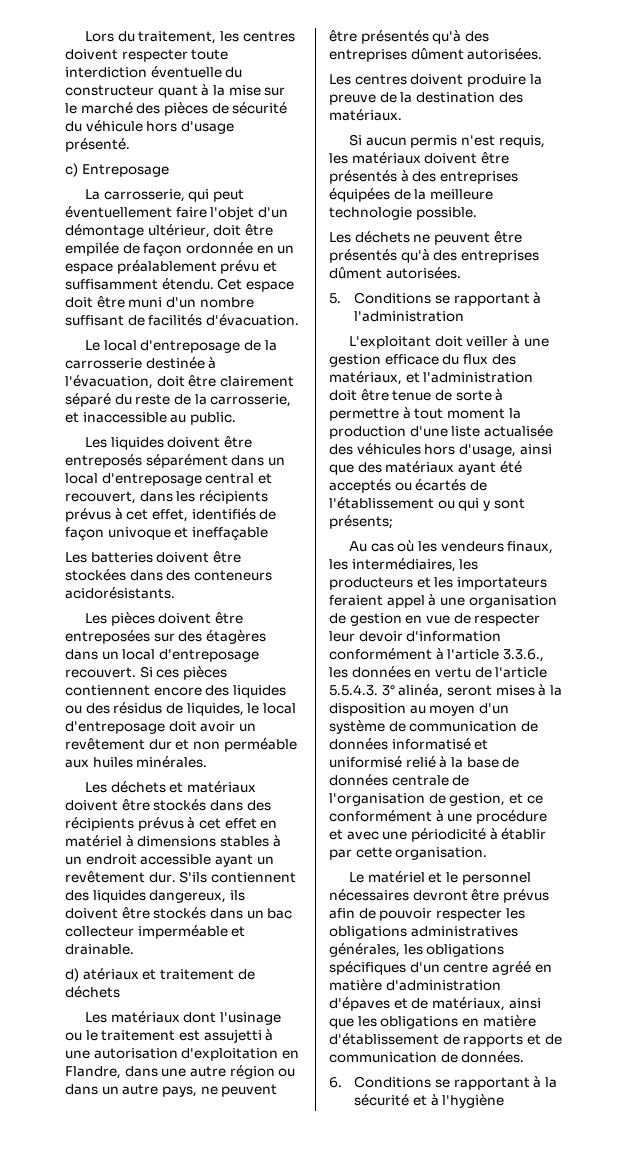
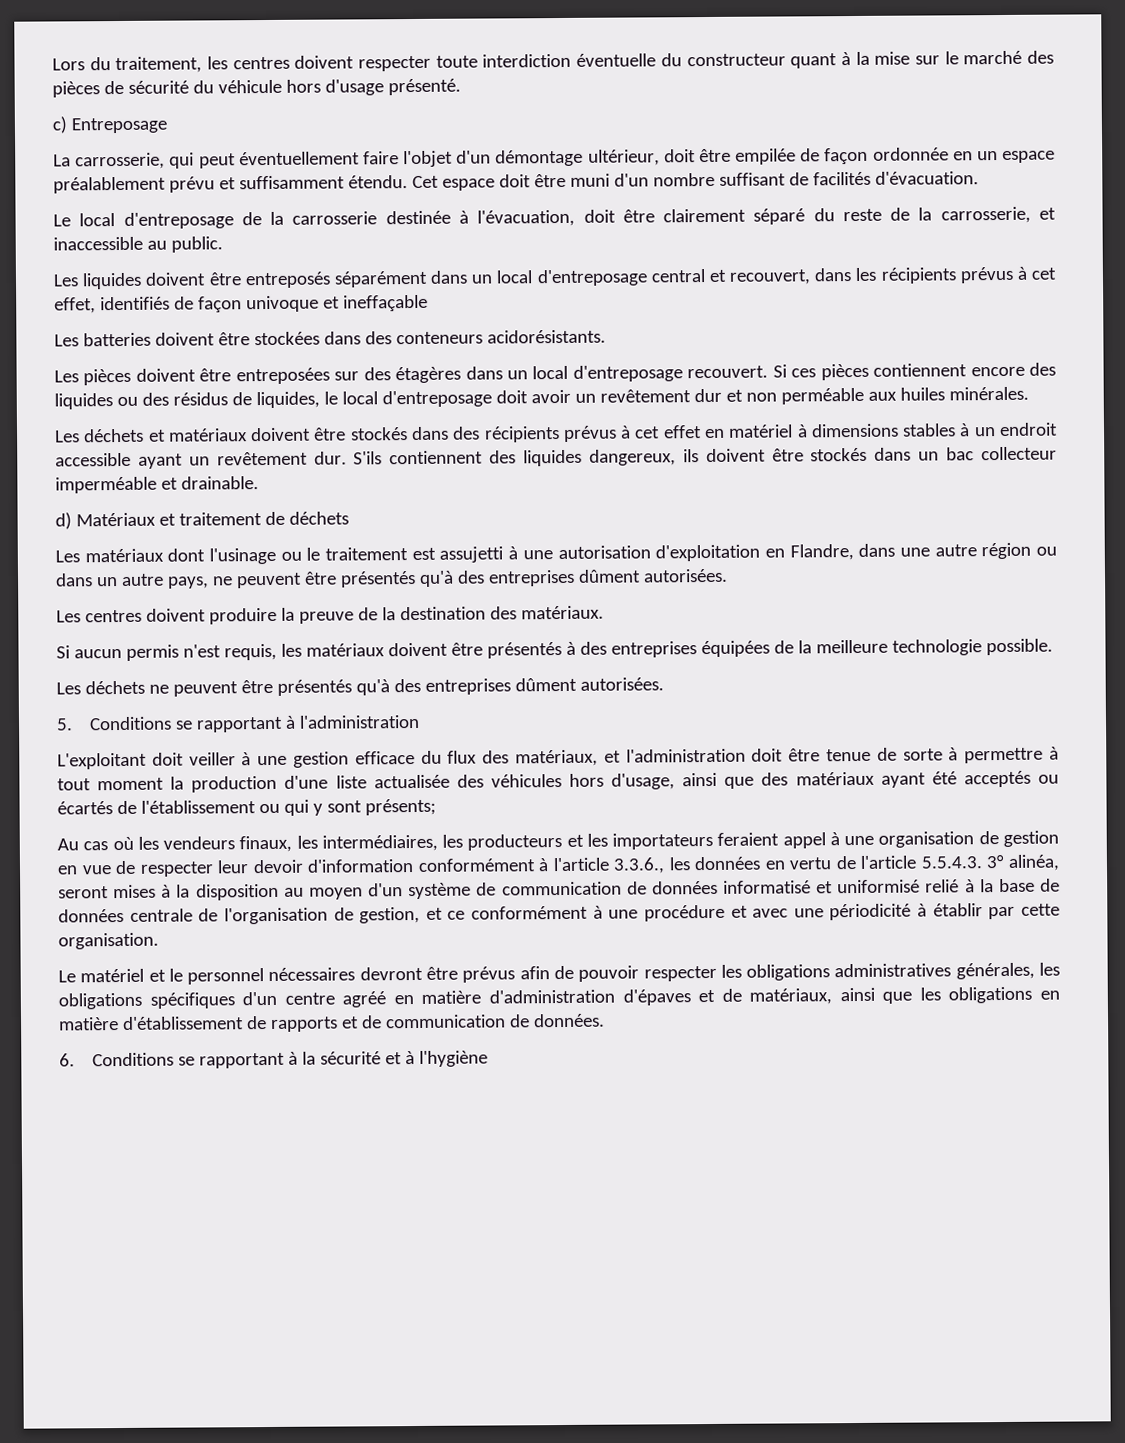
- d) atériaux et traitement de déchets
+ d) Matériaux et traitement de déchets

